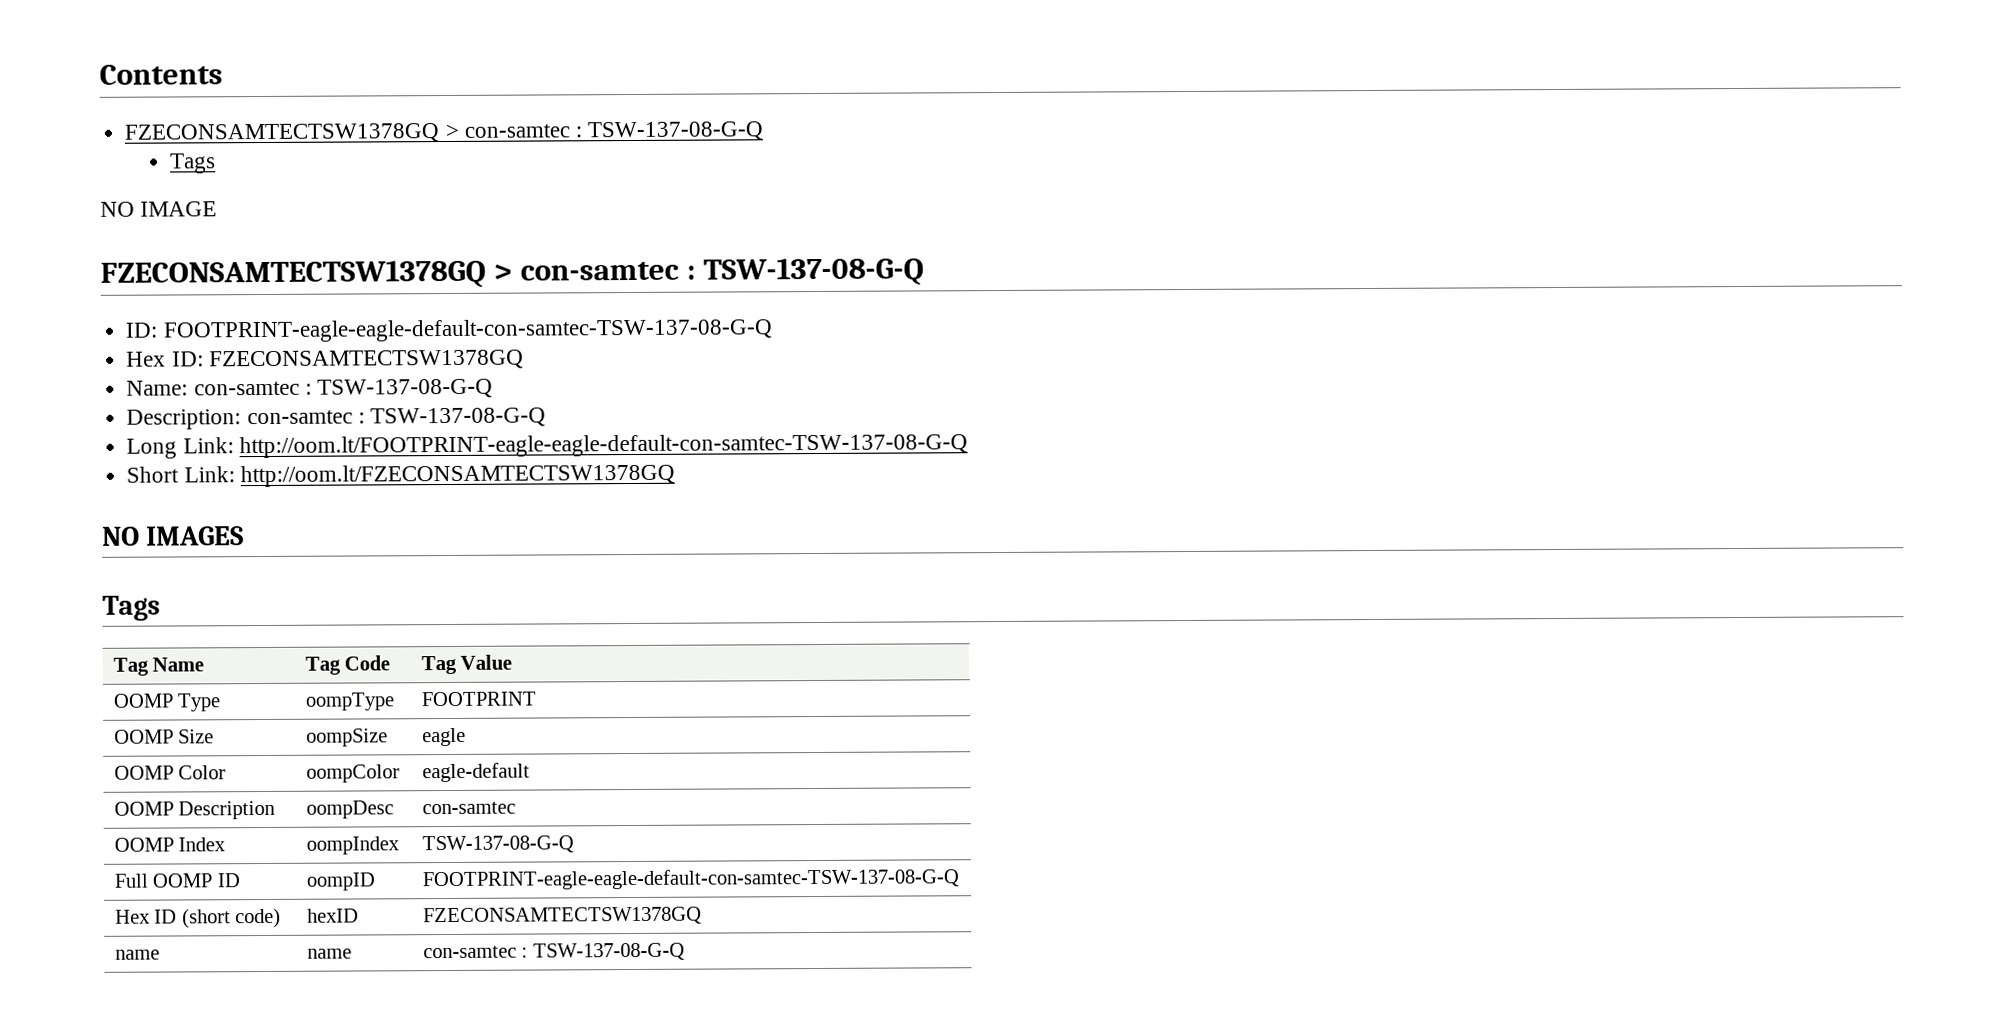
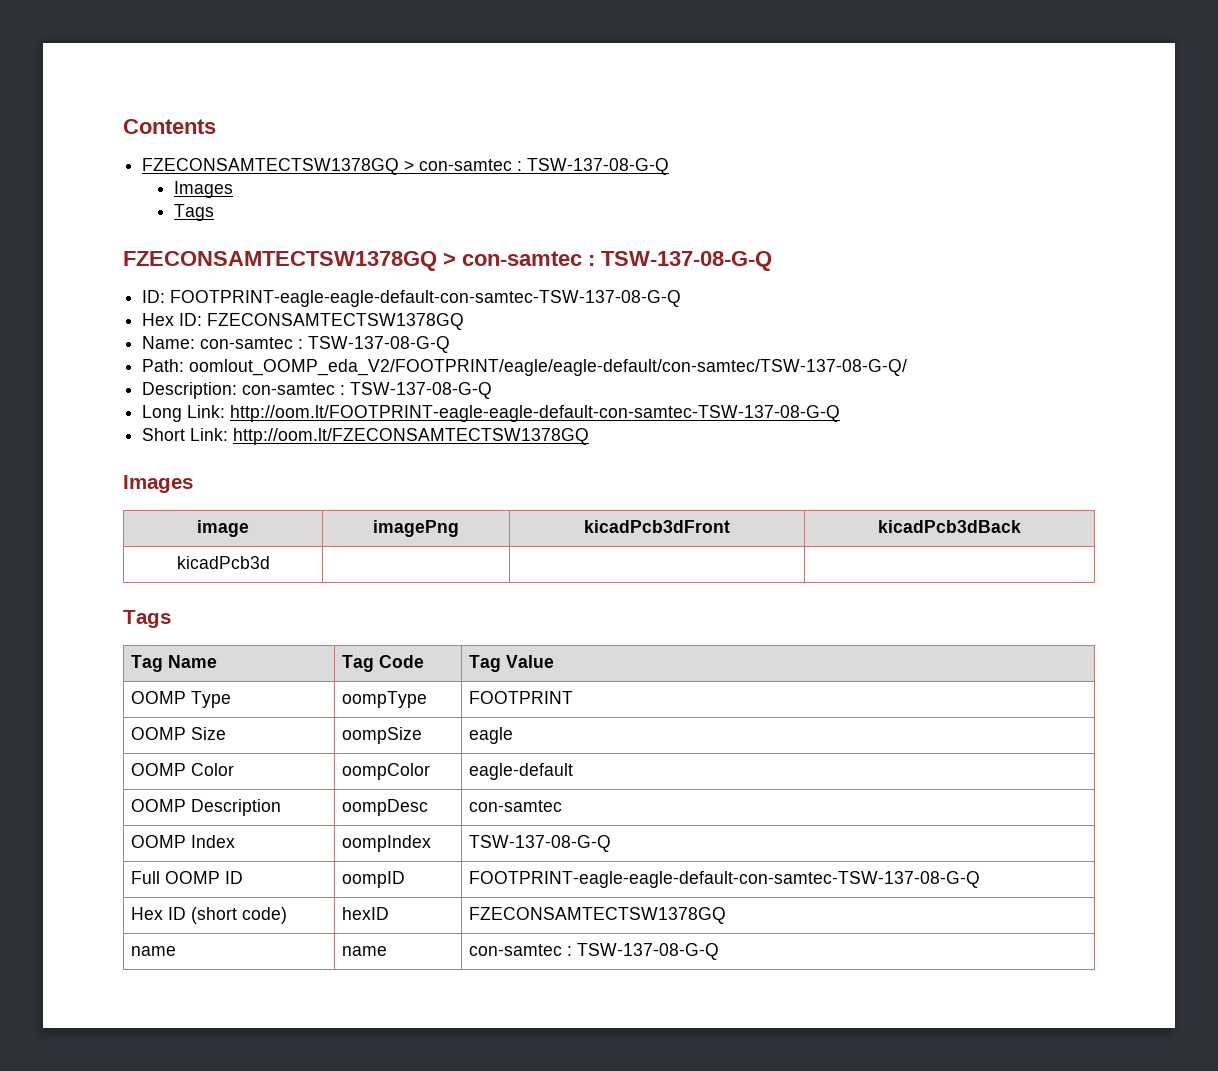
  Contents
  FZECONSAMTECTSW1378GQ > con-samtec : TSW-137-08-G-Q
+ Images
  Tags
- NO IMAGE
+ Path: oomlout_OOMP_eda_V2/FOOTPRINT/eagle/eagle-default/con-samtec/TSW-137-08-G-Q/
  Short Link: http://oom.lt/FZECONSAMTECTSW1378GQ
- NO IMAGES
+ Images
+ image | imagePng | kicadPcb3dFront | kicadPcb3dBack
+ kicadPcb3d | | |

